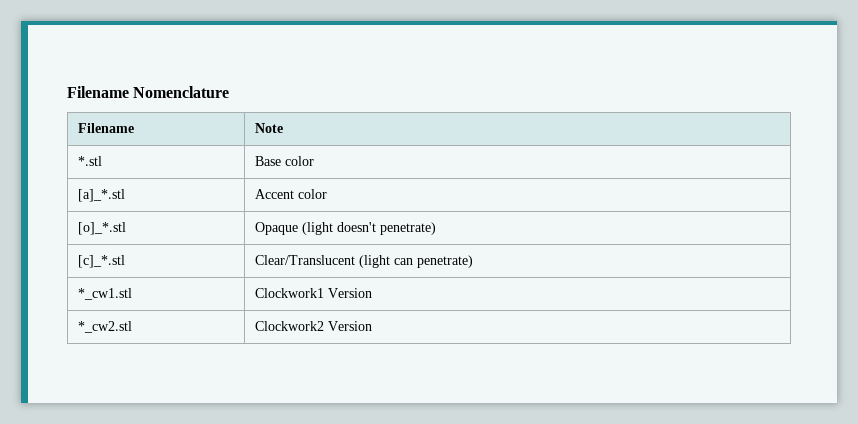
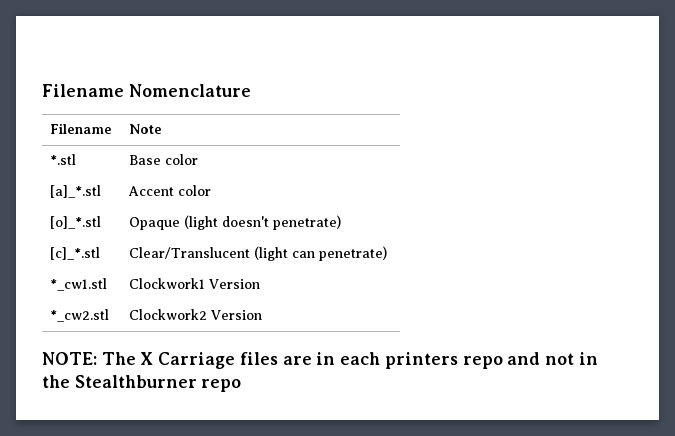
+ NOTE: The X Carriage files are in each printers repo and not in the Stealthburner repo

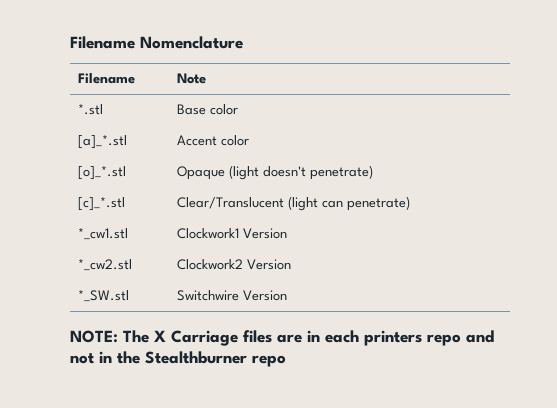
+ *_SW.stl | Switchwire Version

